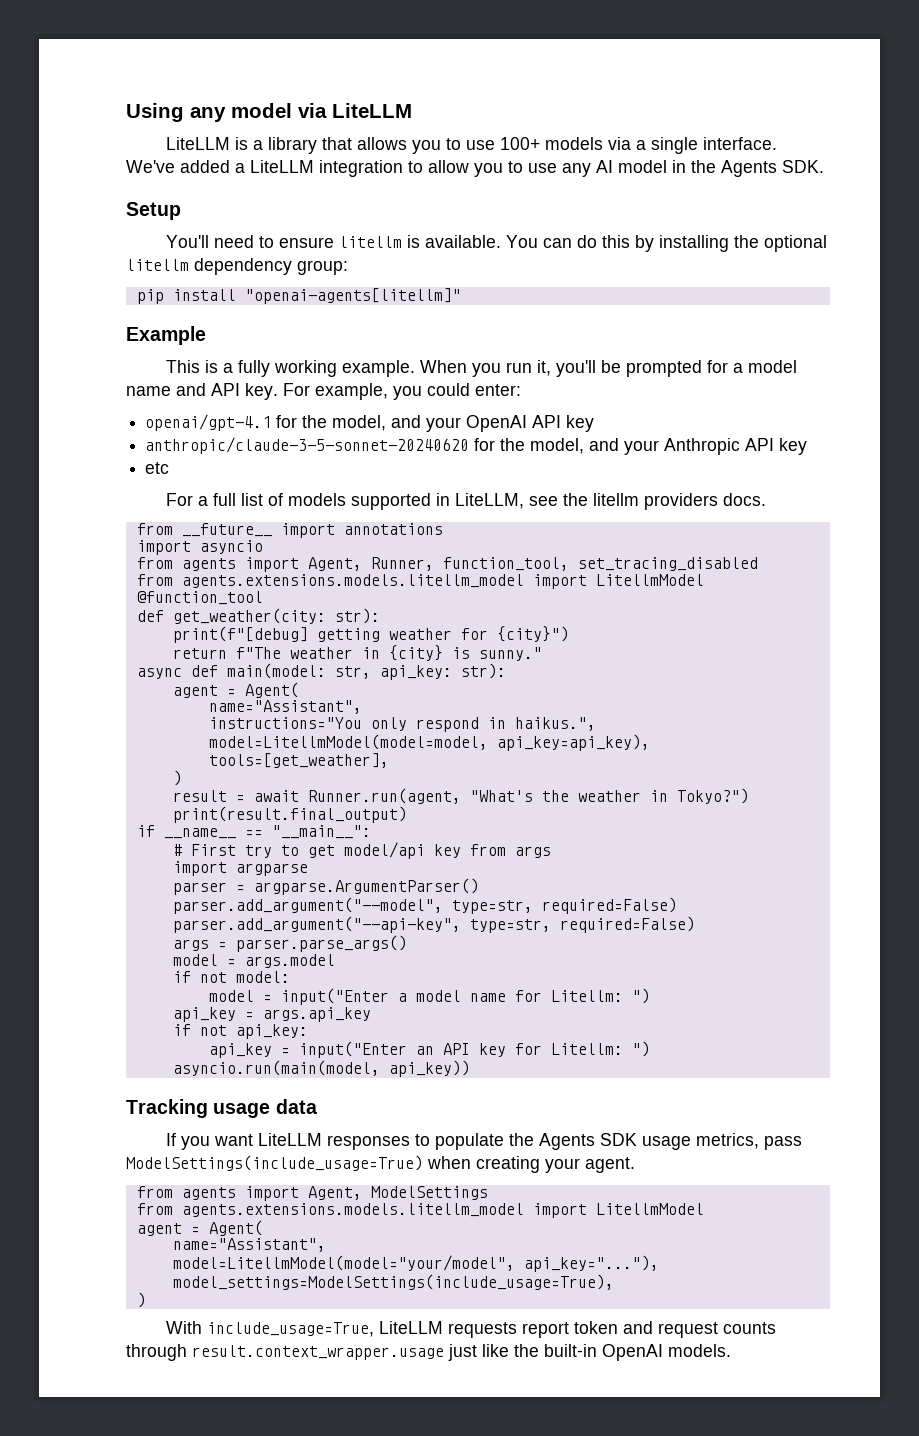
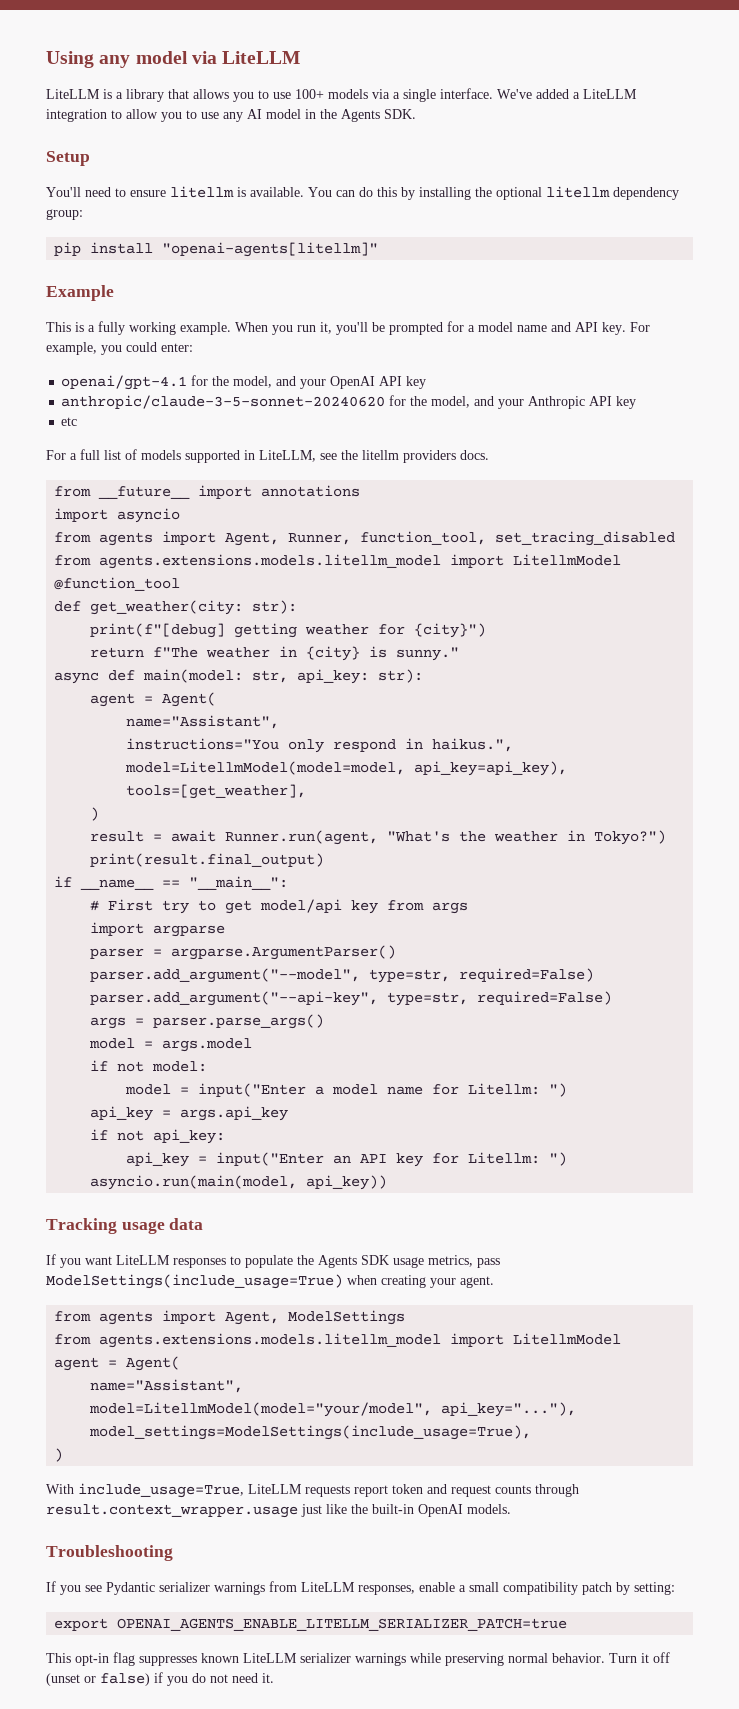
+ Troubleshooting
+ If you see Pydantic serializer warnings from LiteLLM responses, enable a small compatibility patch by setting:
+ export OPENAI_AGENTS_ENABLE_LITELLM_SERIALIZER_PATCH=true
+ This opt-in flag suppresses known LiteLLM serializer warnings while preserving normal behavior. Turn it off (unset or false) if you do not need it.

